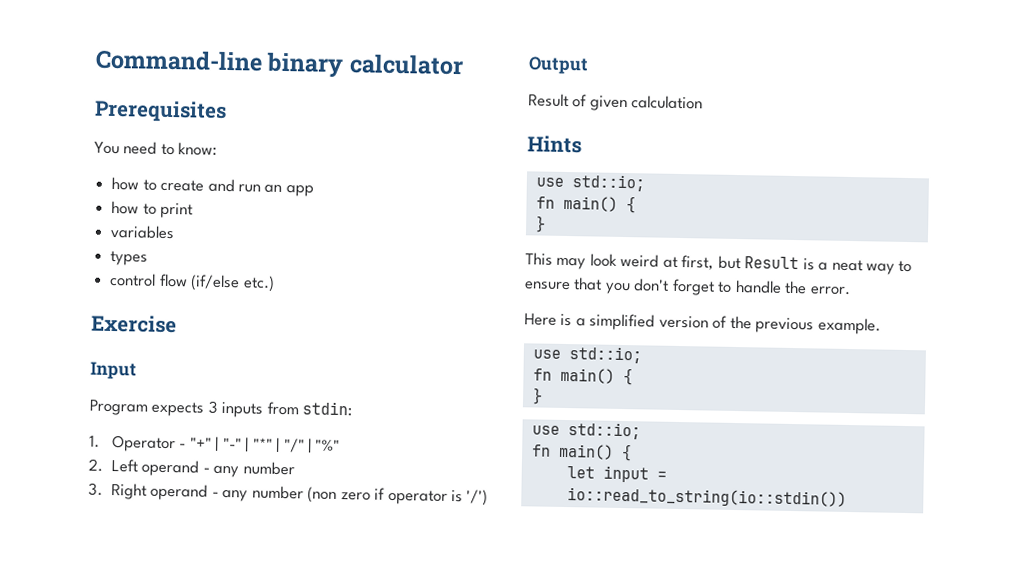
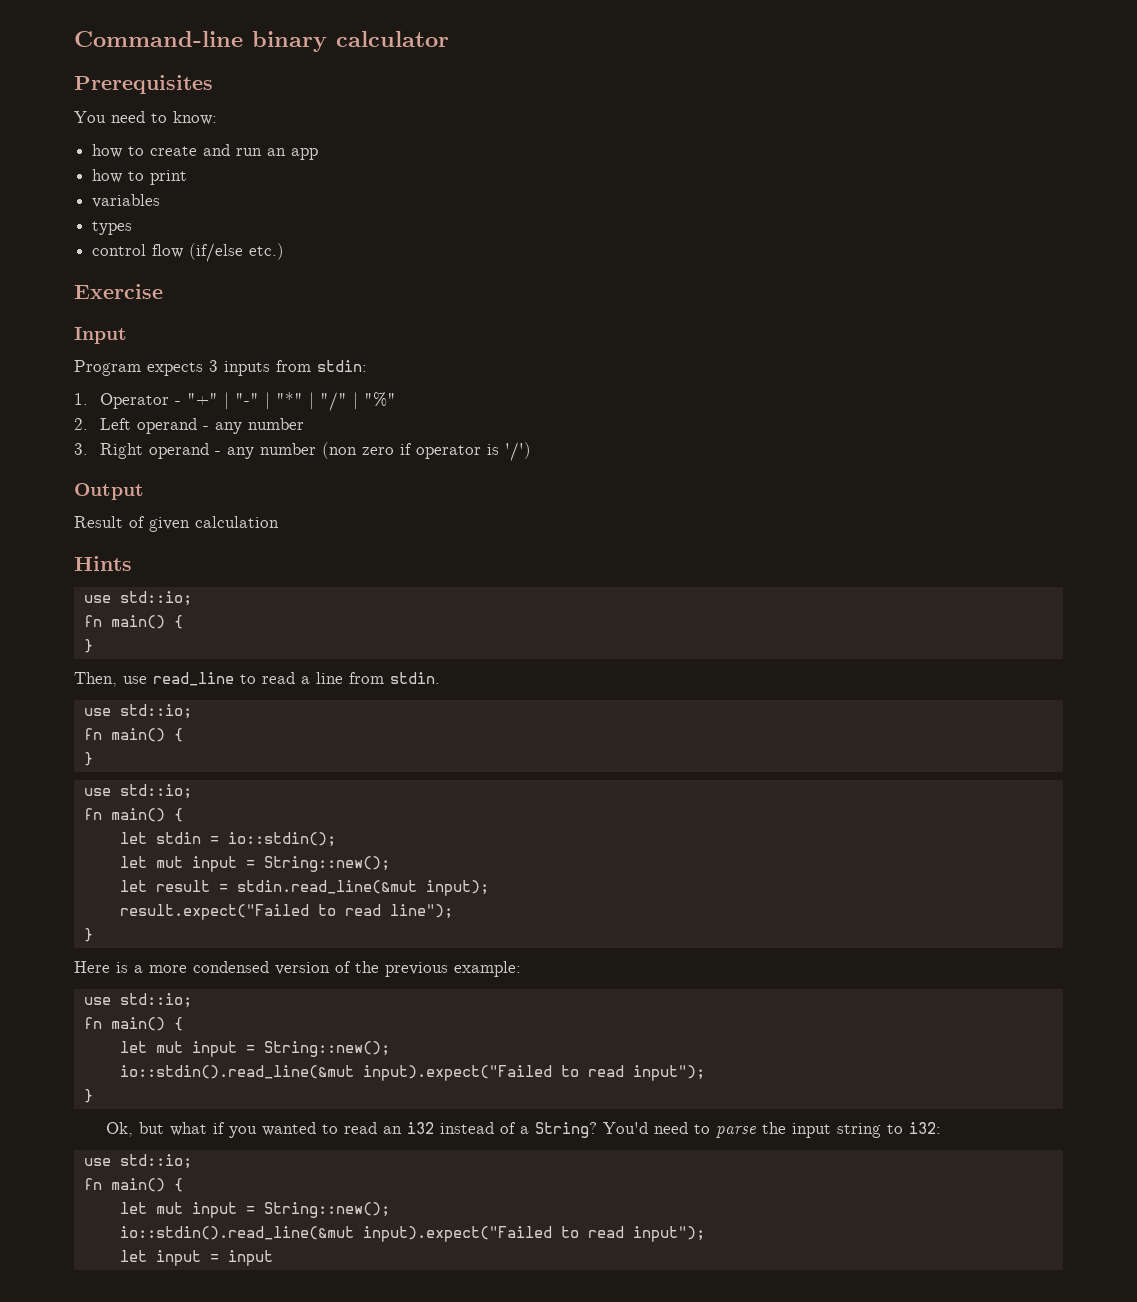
- This may look weird at first, but Result is a neat way to ensure that you don't forget to handle the error.
- Here is a simplified version of the previous example.
+ Then, use read_line to read a line from stdin.
- let input = io::read_to_string(io::stdin())
+ let stdin = io::stdin();
+ let mut input = String::new();
+ let result = stdin.read_line(&mut input);
+ result.expect("Failed to read line");
+ }
+ Here is a more condensed version of the previous example:
+ use std::io;
+ fn main() {
+ let mut input = String::new();
+ io::stdin().read_line(&mut input).expect("Failed to read input");
+ }
+ Ok, but what if you wanted to read an i32 instead of a String? You'd need to parse the input string to i32:
+ use std::io;
+ fn main() {
+ let mut input = String::new();
+ io::stdin().read_line(&mut input).expect("Failed to read input");
+ let input = input

